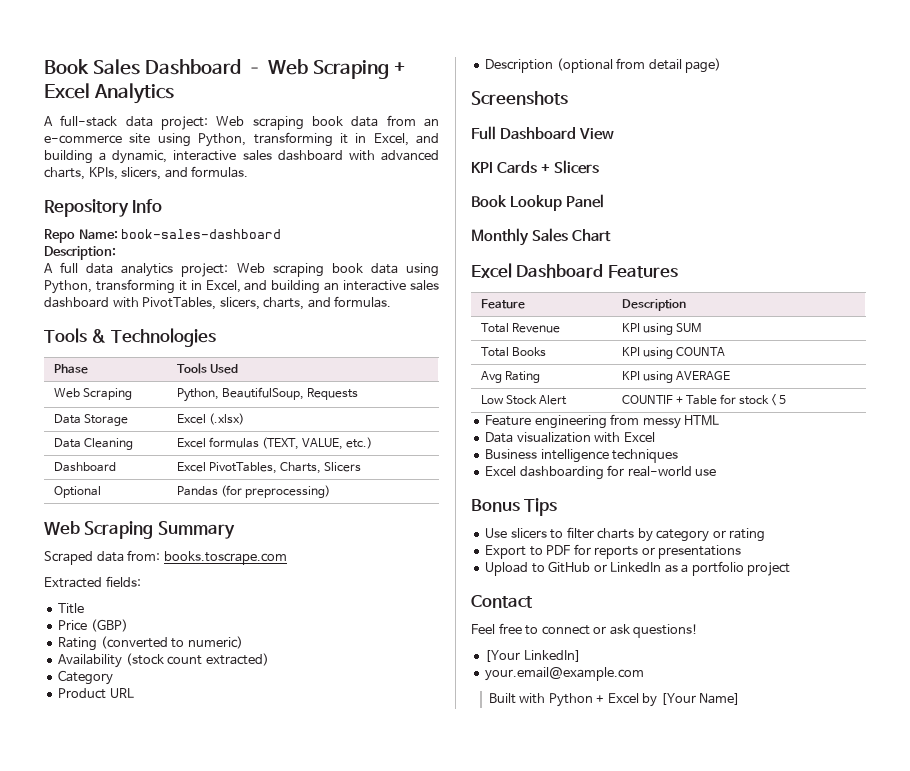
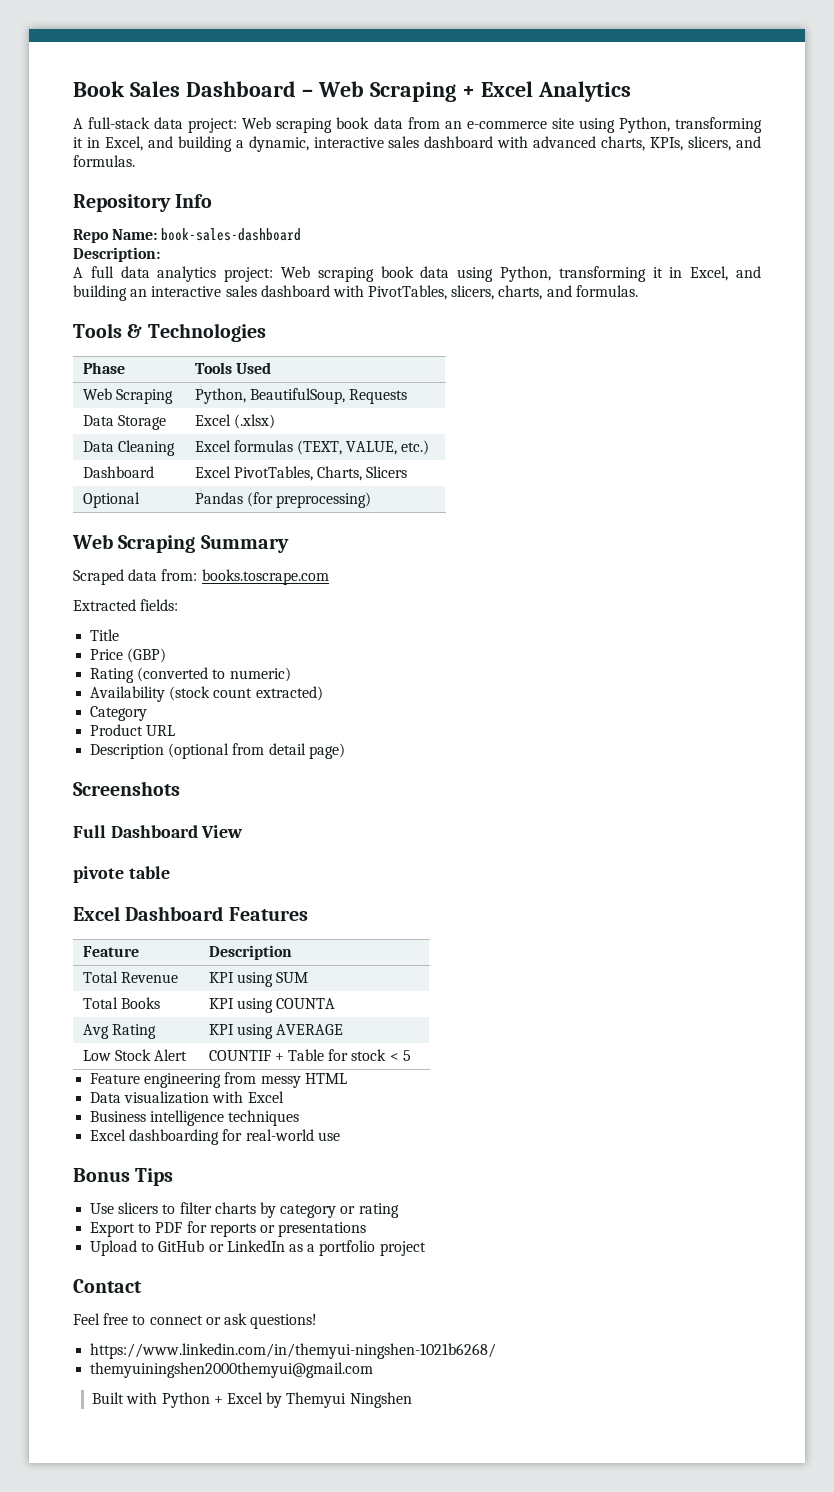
- KPI Cards + Slicers
- Book Lookup Panel
- Monthly Sales Chart
+ pivote table
- [Your LinkedIn]
- your.email@example.com
+ https://www.linkedin.com/in/themyui-ningshen-1021b6268/
+ themyuiningshen2000themyui@gmail.com
- Built with Python + Excel by [Your Name]
+ Built with Python + Excel by Themyui Ningshen

